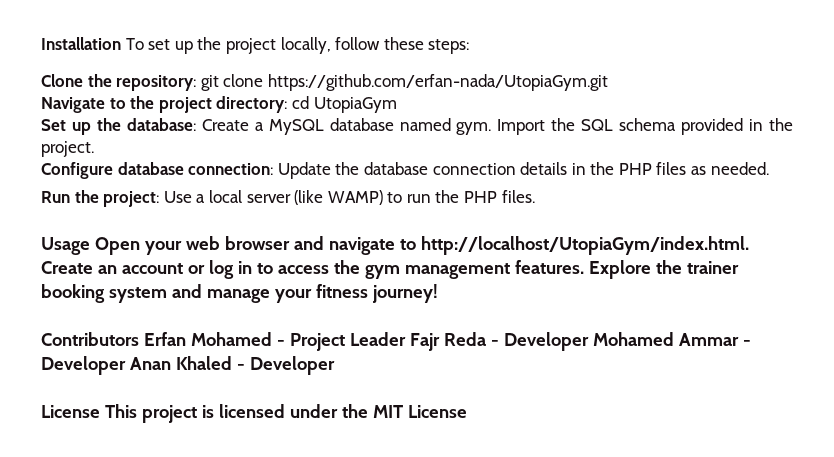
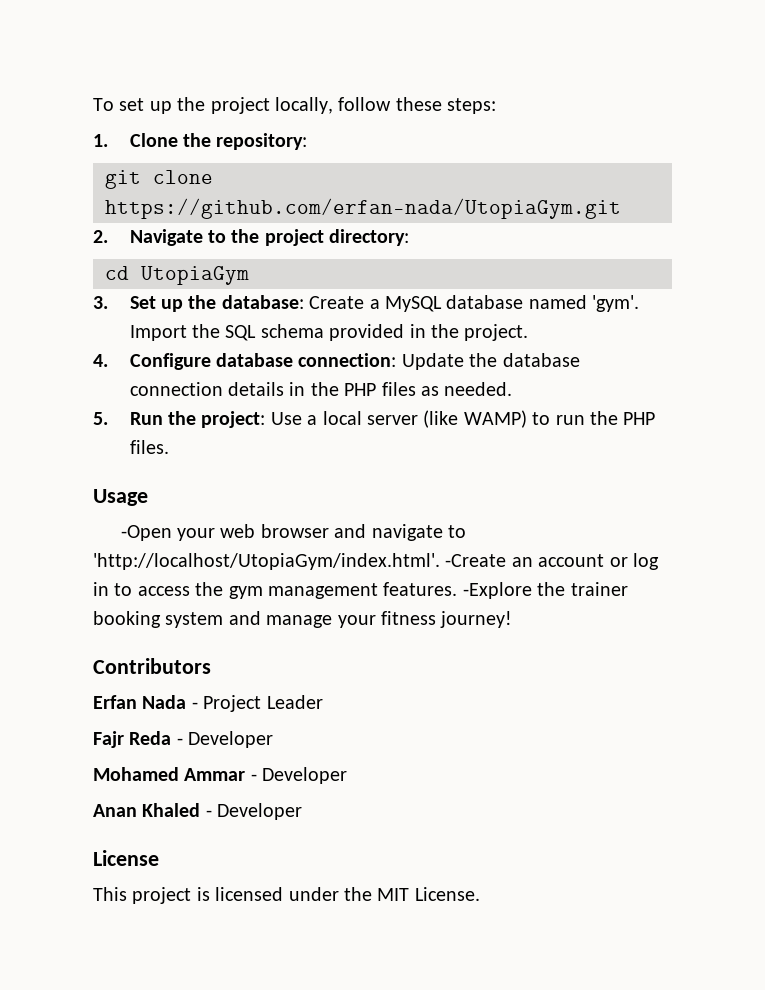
- Installation To set up the project locally, follow these steps:
+ To set up the project locally, follow these steps:
- Clone the repository: git clone https://github.com/erfan-nada/UtopiaGym.git
+ 1. Clone the repository:
+ git clone https://github.com/erfan-nada/UtopiaGym.git
- Navigate to the project directory: cd UtopiaGym
+ 2. Navigate to the project directory:
+ cd UtopiaGym
- Set up the database: Create a MySQL database named gym.
+ 3. Set up the database: Create a MySQL database named 'gym'.
- Configure database connection: Update the database connection details in the PHP files as needed.
+ 4. Configure database connection: Update the database connection details in the PHP files as needed.
- Run the project: Use a local server (like WAMP) to run the PHP files.
+ 5. Run the project: Use a local server (like WAMP) to run the PHP files.
- Usage Open your web browser and navigate to http://localhost/UtopiaGym/index.html. Create an account or log in to access the gym management features.
+ Usage
+ -Open your web browser and navigate to 'http://localhost/UtopiaGym/index.html'. -Create an account or log in to access the gym management features.
- Explore the trainer booking system and manage your fitness journey!
+ -Explore the trainer booking system and manage your fitness journey!
- Contributors Erfan Mohamed - Project Leader Fajr Reda - Developer Mohamed Ammar - Developer Anan Khaled - Developer
+ Contributors
+ Erfan Nada - Project Leader
+ Fajr Reda - Developer
+ Mohamed Ammar - Developer
+ Anan Khaled - Developer
- License This project is licensed under the MIT License
+ License
+ This project is licensed under the MIT License.

